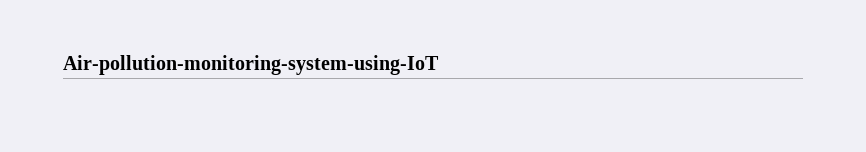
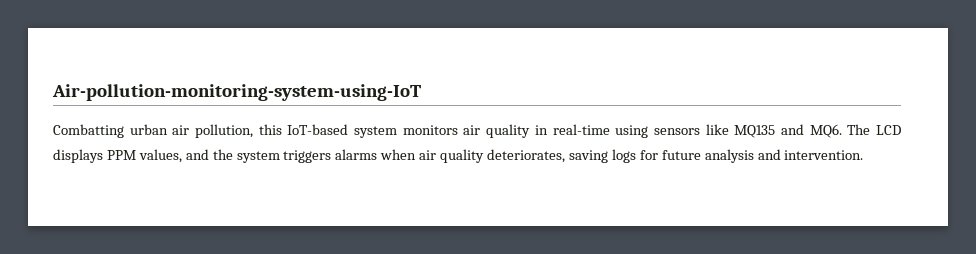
+ Combatting urban air pollution, this IoT-based system monitors air quality in real-time using sensors like MQ135 and MQ6. The LCD displays PPM values, and the system triggers alarms when air quality deteriorates, saving logs for future analysis and intervention.

